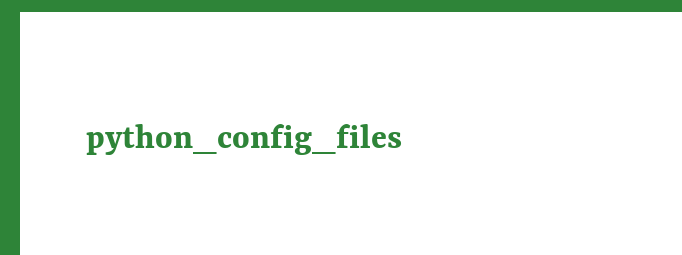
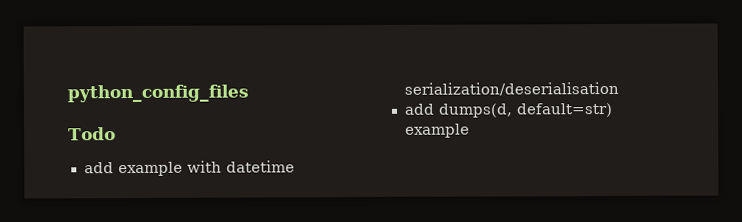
+ Todo
+ add example with datetime serialization/deserialisation
+ add dumps(d, default=str) example

